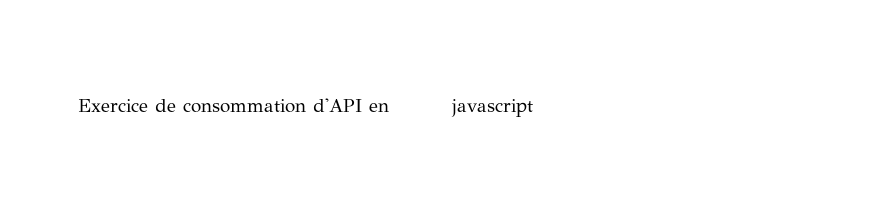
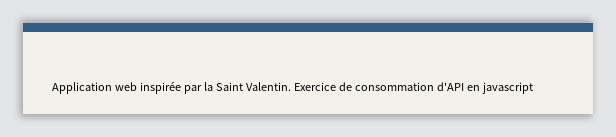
+ Application web inspirée par la Saint Valentin.

